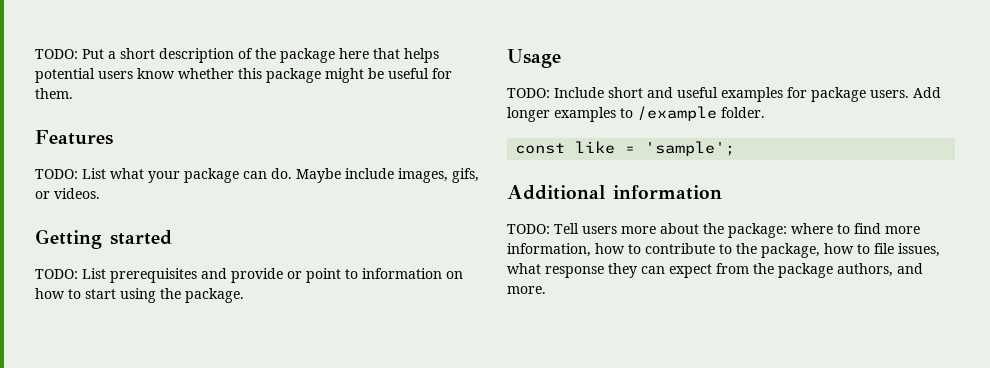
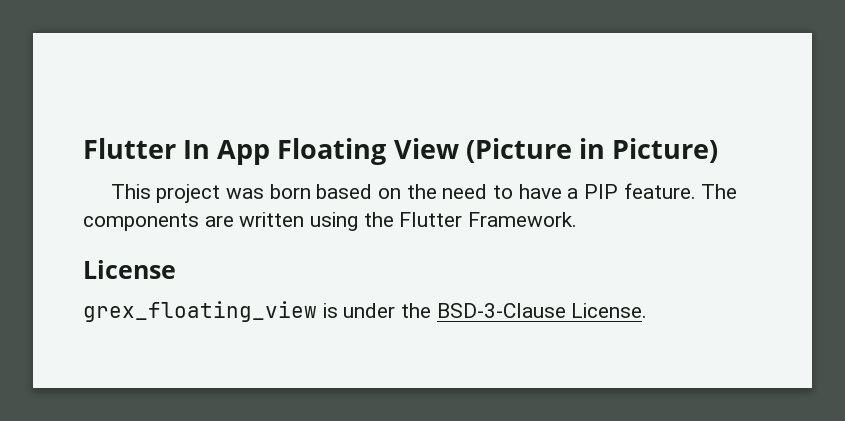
- TODO: Put a short description of the package here that helps potential users know whether this package might be useful for them.
- Features
- TODO: List what your package can do. Maybe include images, gifs, or videos.
- Getting started
- TODO: List prerequisites and provide or point to information on how to start using the package.
- Usage
- TODO: Include short and useful examples for package users. Add longer examples to /example folder.
- const like = 'sample';
- Additional information
- TODO: Tell users more about the package: where to find more information, how to contribute to the package, how to file issues, what response they can expect from the package authors, and more.
+ Flutter In App Floating View (Picture in Picture)
+ This project was born based on the need to have a PIP feature. The components are written using the Flutter Framework.
+ License
+ grex_floating_view is under the BSD-3-Clause License.

